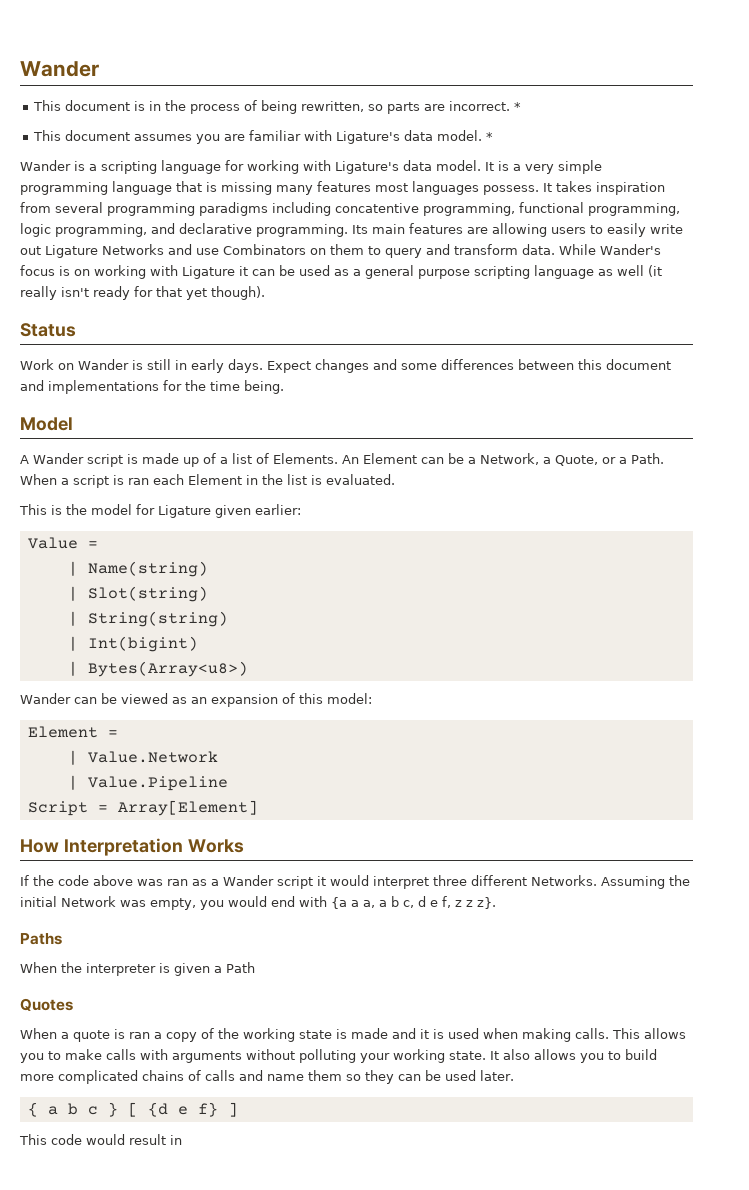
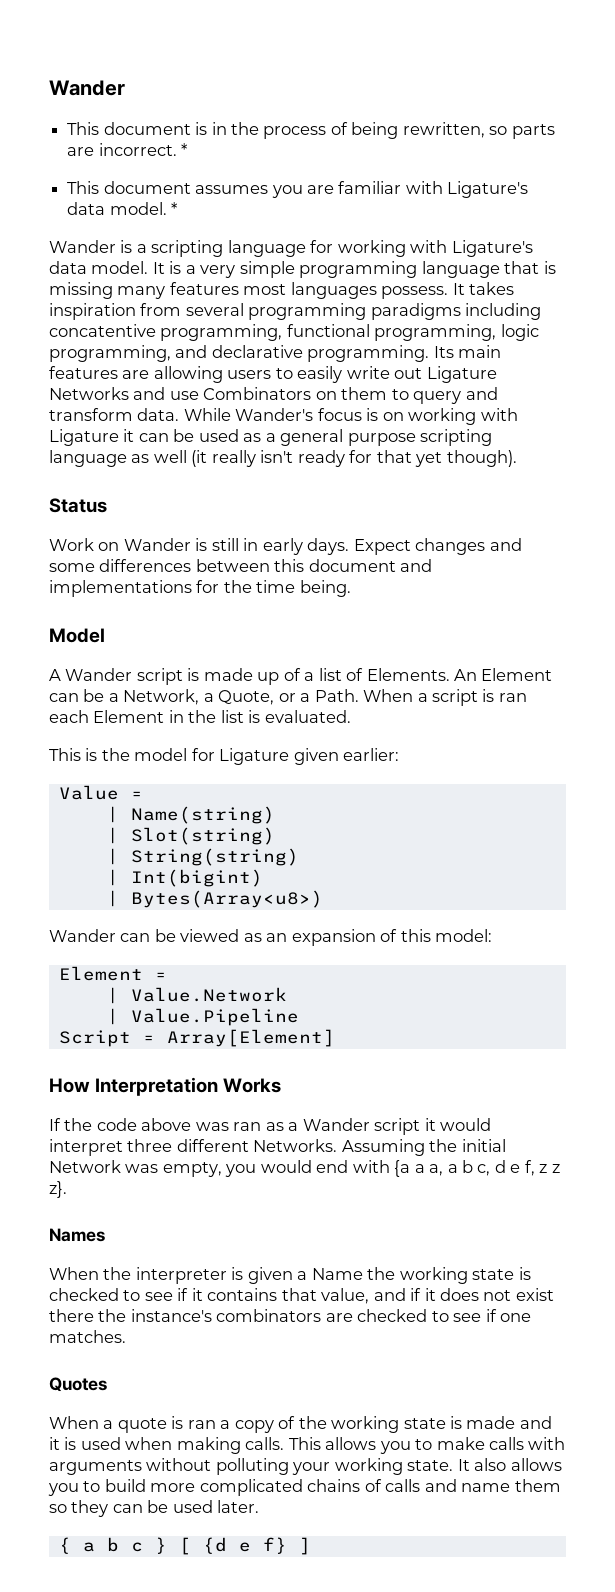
- Paths
+ Names
- When the interpreter is given a Path
+ When the interpreter is given a Name the working state is checked to see if it contains that value, and if it does not exist there the instance's combinators are checked to see if one matches.
- This code would result in

